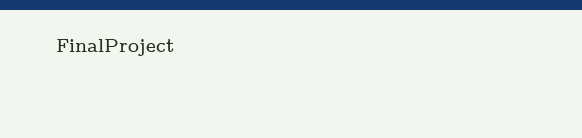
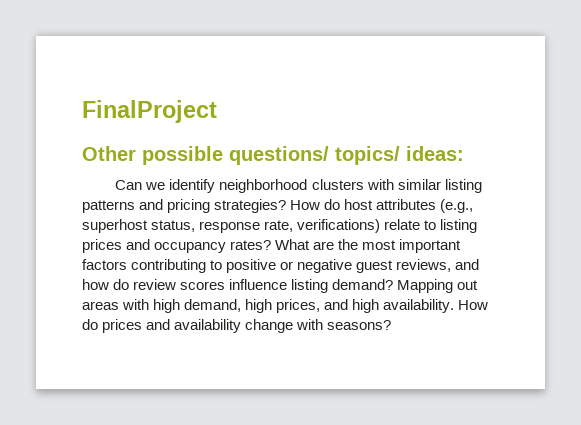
+ Other possible questions/ topics/ ideas:
+ Can we identify neighborhood clusters with similar listing patterns and pricing strategies? How do host attributes (e.g., superhost status, response rate, verifications) relate to listing prices and occupancy rates? What are the most important factors contributing to positive or negative guest reviews, and how do review scores influence listing demand? Mapping out areas with high demand, high prices, and high availability. How do prices and availability change with seasons?

